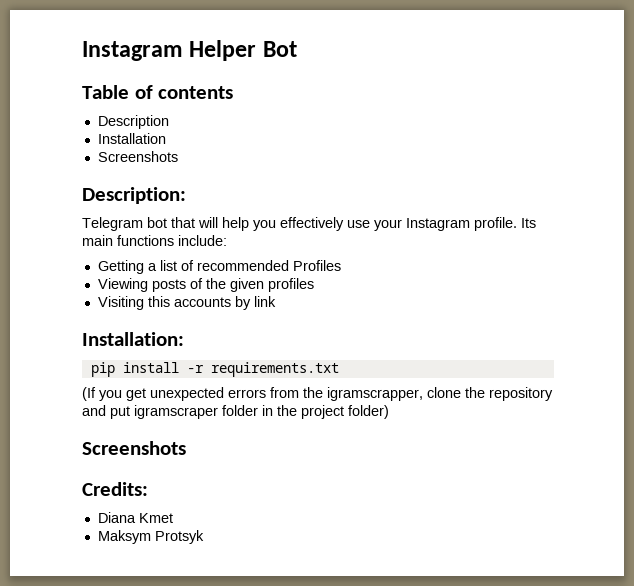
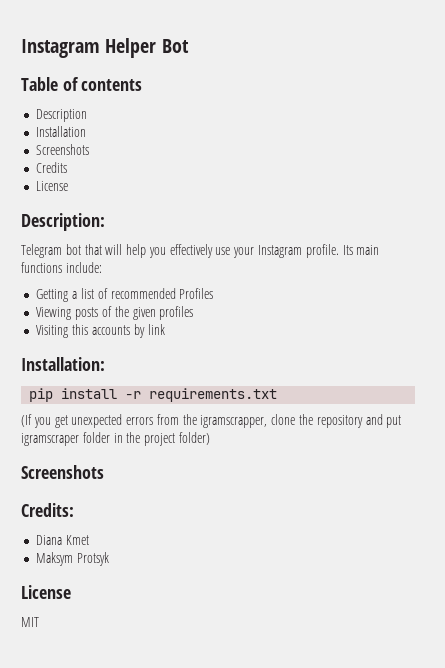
+ Credits
+ License
  Maksym Protsyk
+ License
+ MIT

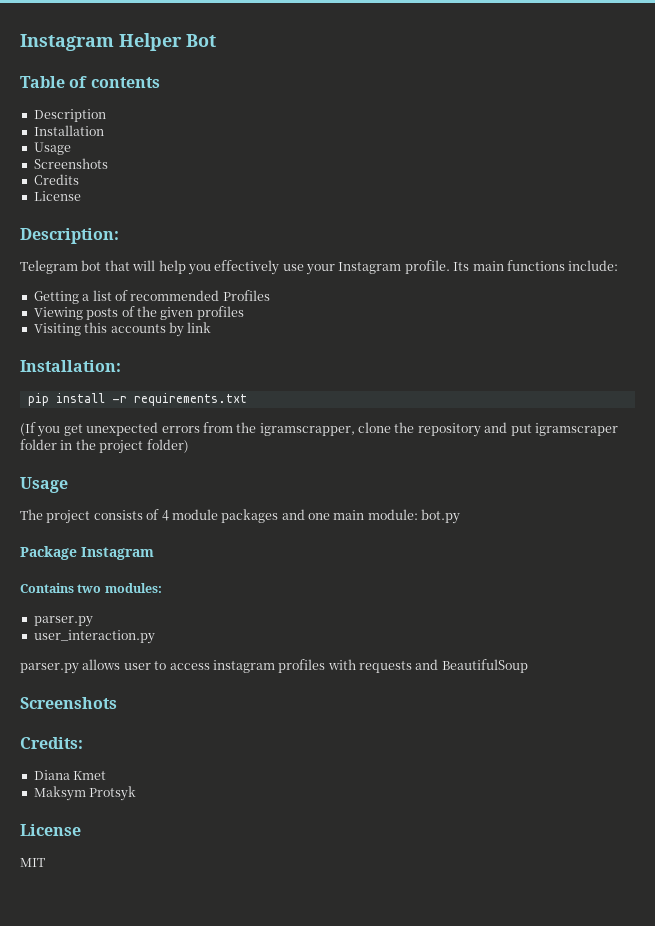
  Installation
+ Usage
  (If you get unexpected errors from the igramscrapper, clone the repository and put igramscraper folder in the project folder)
+ Usage
+ The project consists of 4 module packages and one main module: bot.py
+ Package Instagram
+ Contains two modules:
+ parser.py
+ user_interaction.py
+ parser.py allows user to access instagram profiles with requests and BeautifulSoup

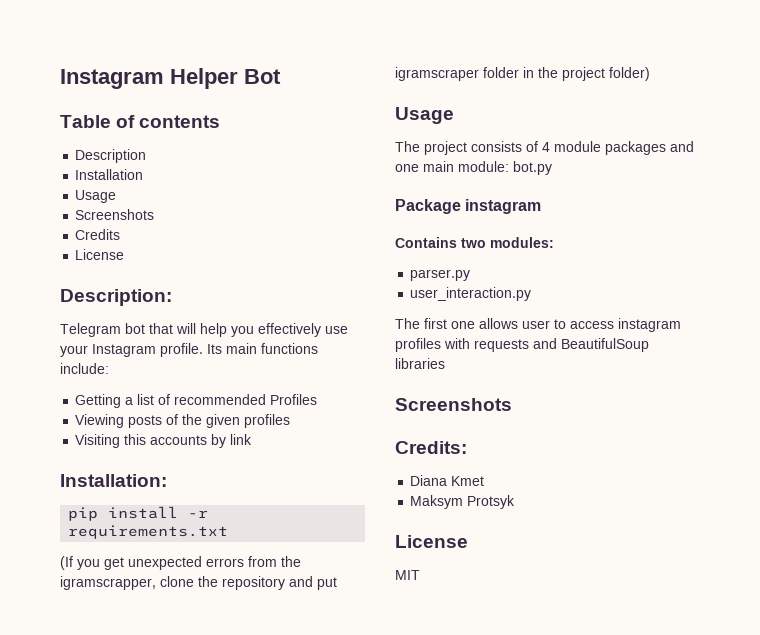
- Package Instagram
+ Package instagram
- parser.py allows user to access instagram profiles with requests and BeautifulSoup
+ The first one allows user to access instagram profiles with requests and BeautifulSoup libraries

